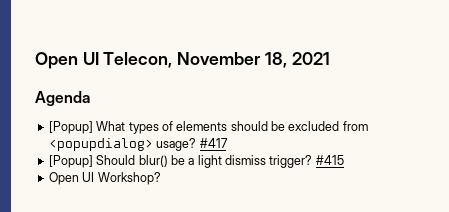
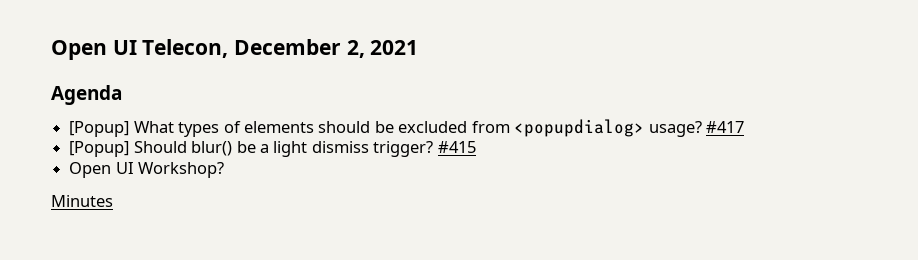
- Open UI Telecon, November 18, 2021
+ Open UI Telecon, December 2, 2021
+ Minutes

